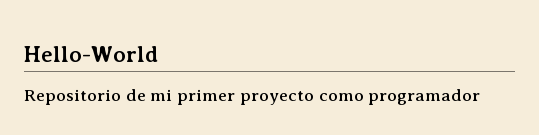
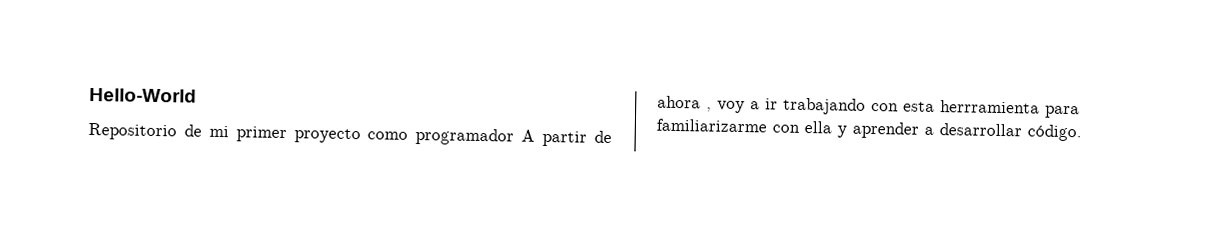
- Repositorio de mi primer proyecto como programador
+ Repositorio de mi primer proyecto como programador A partir de ahora , voy a ir trabajando con esta herrramienta para familiarizarme con ella y aprender a desarrollar código.

